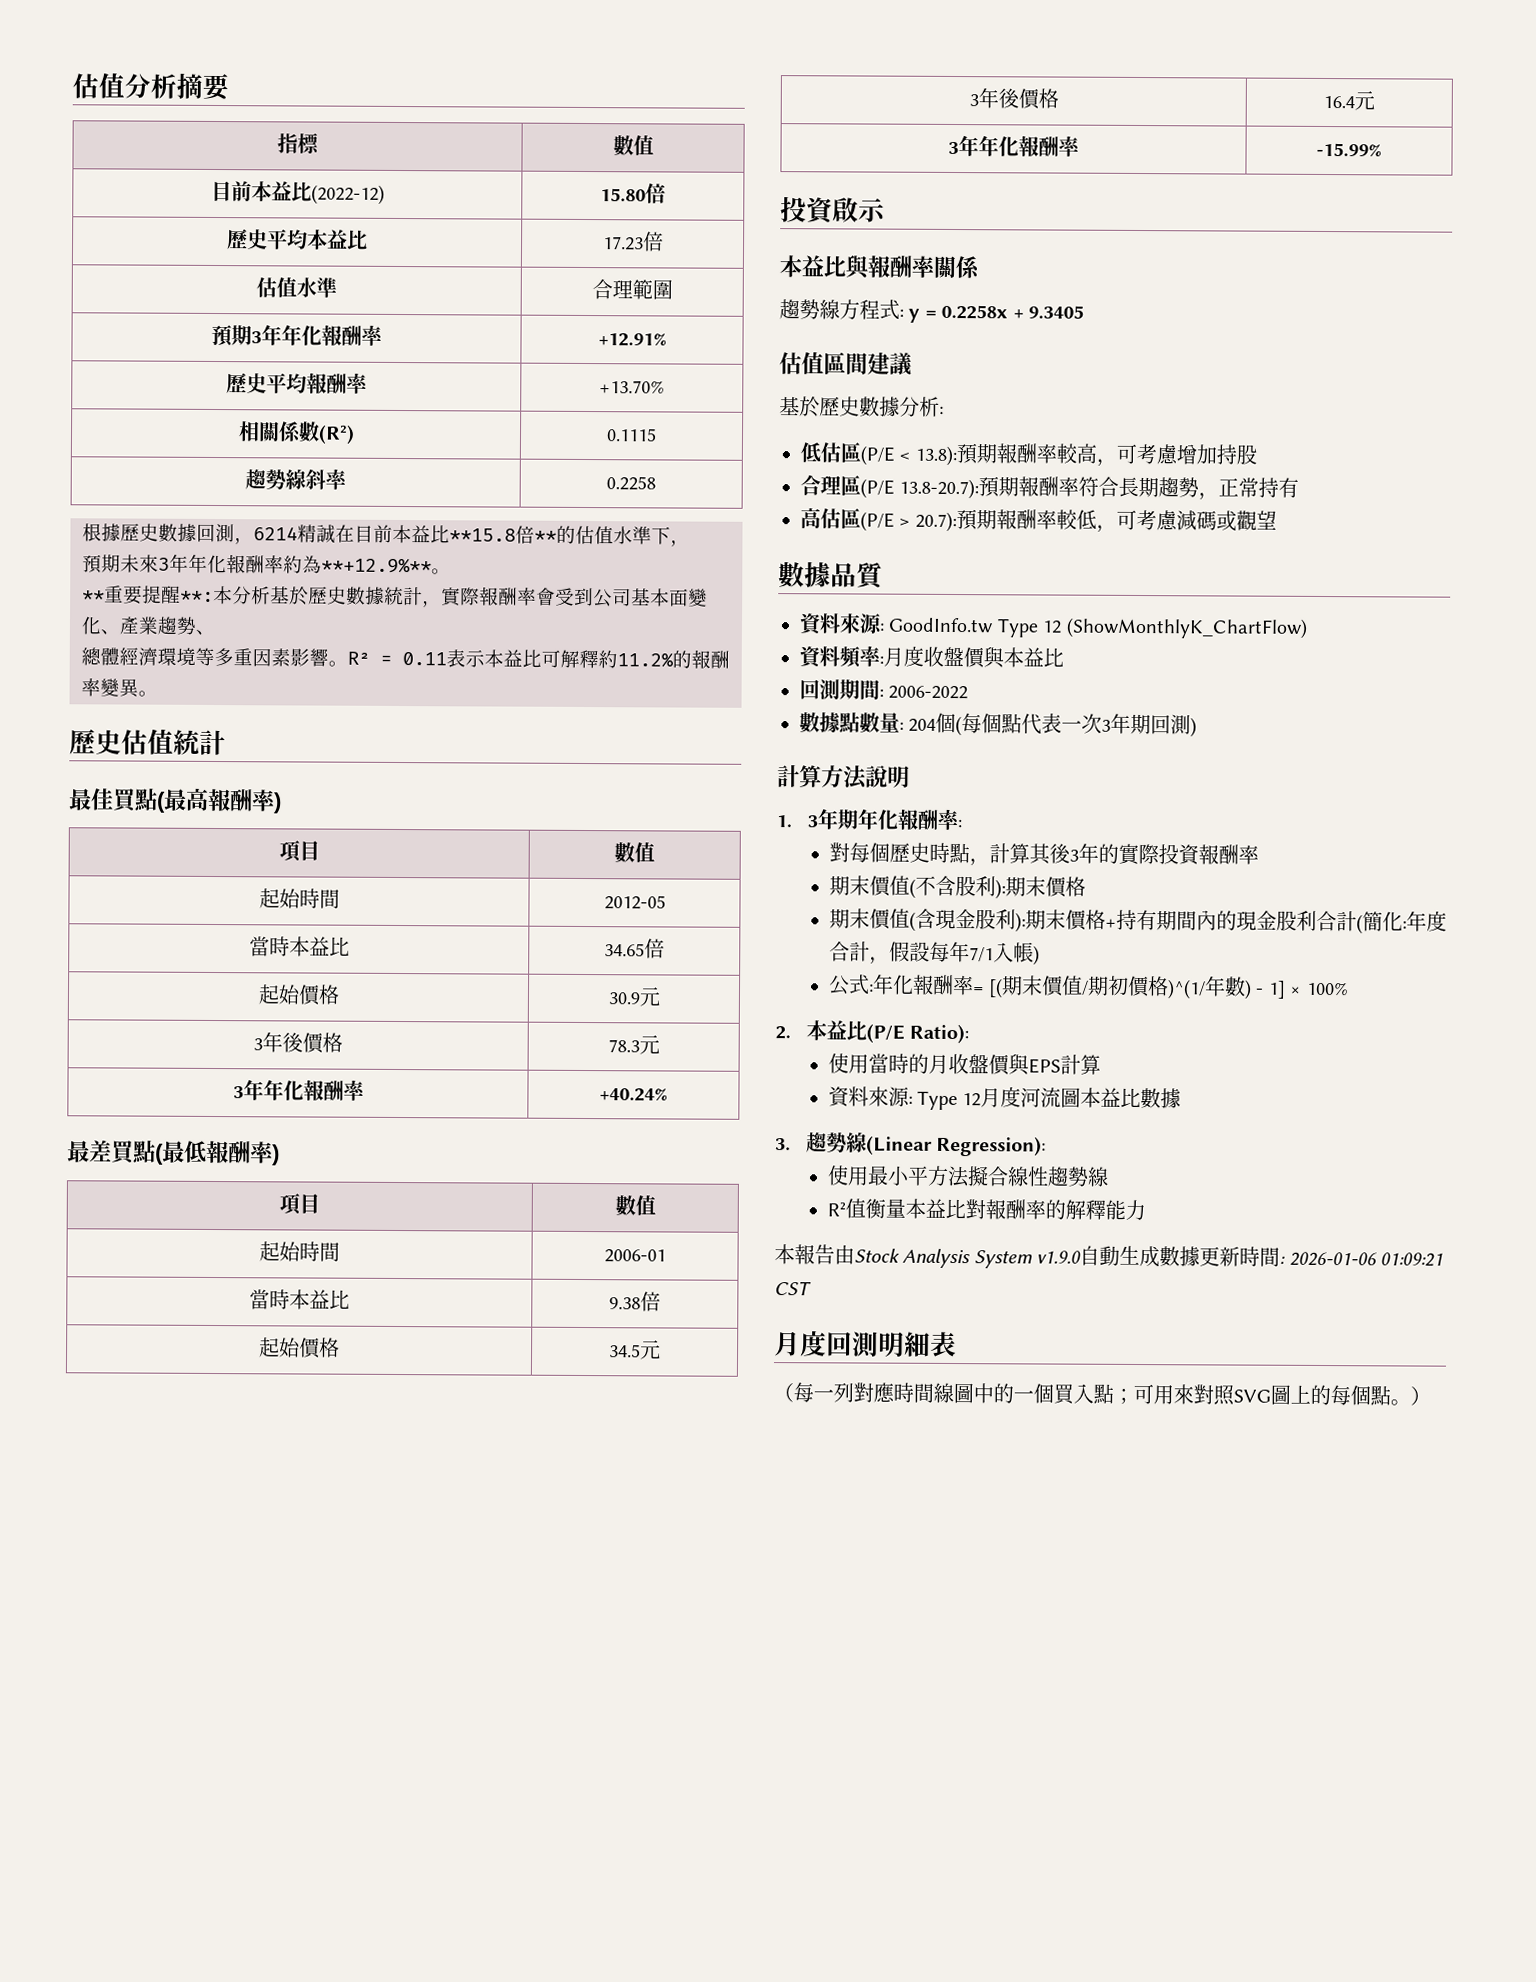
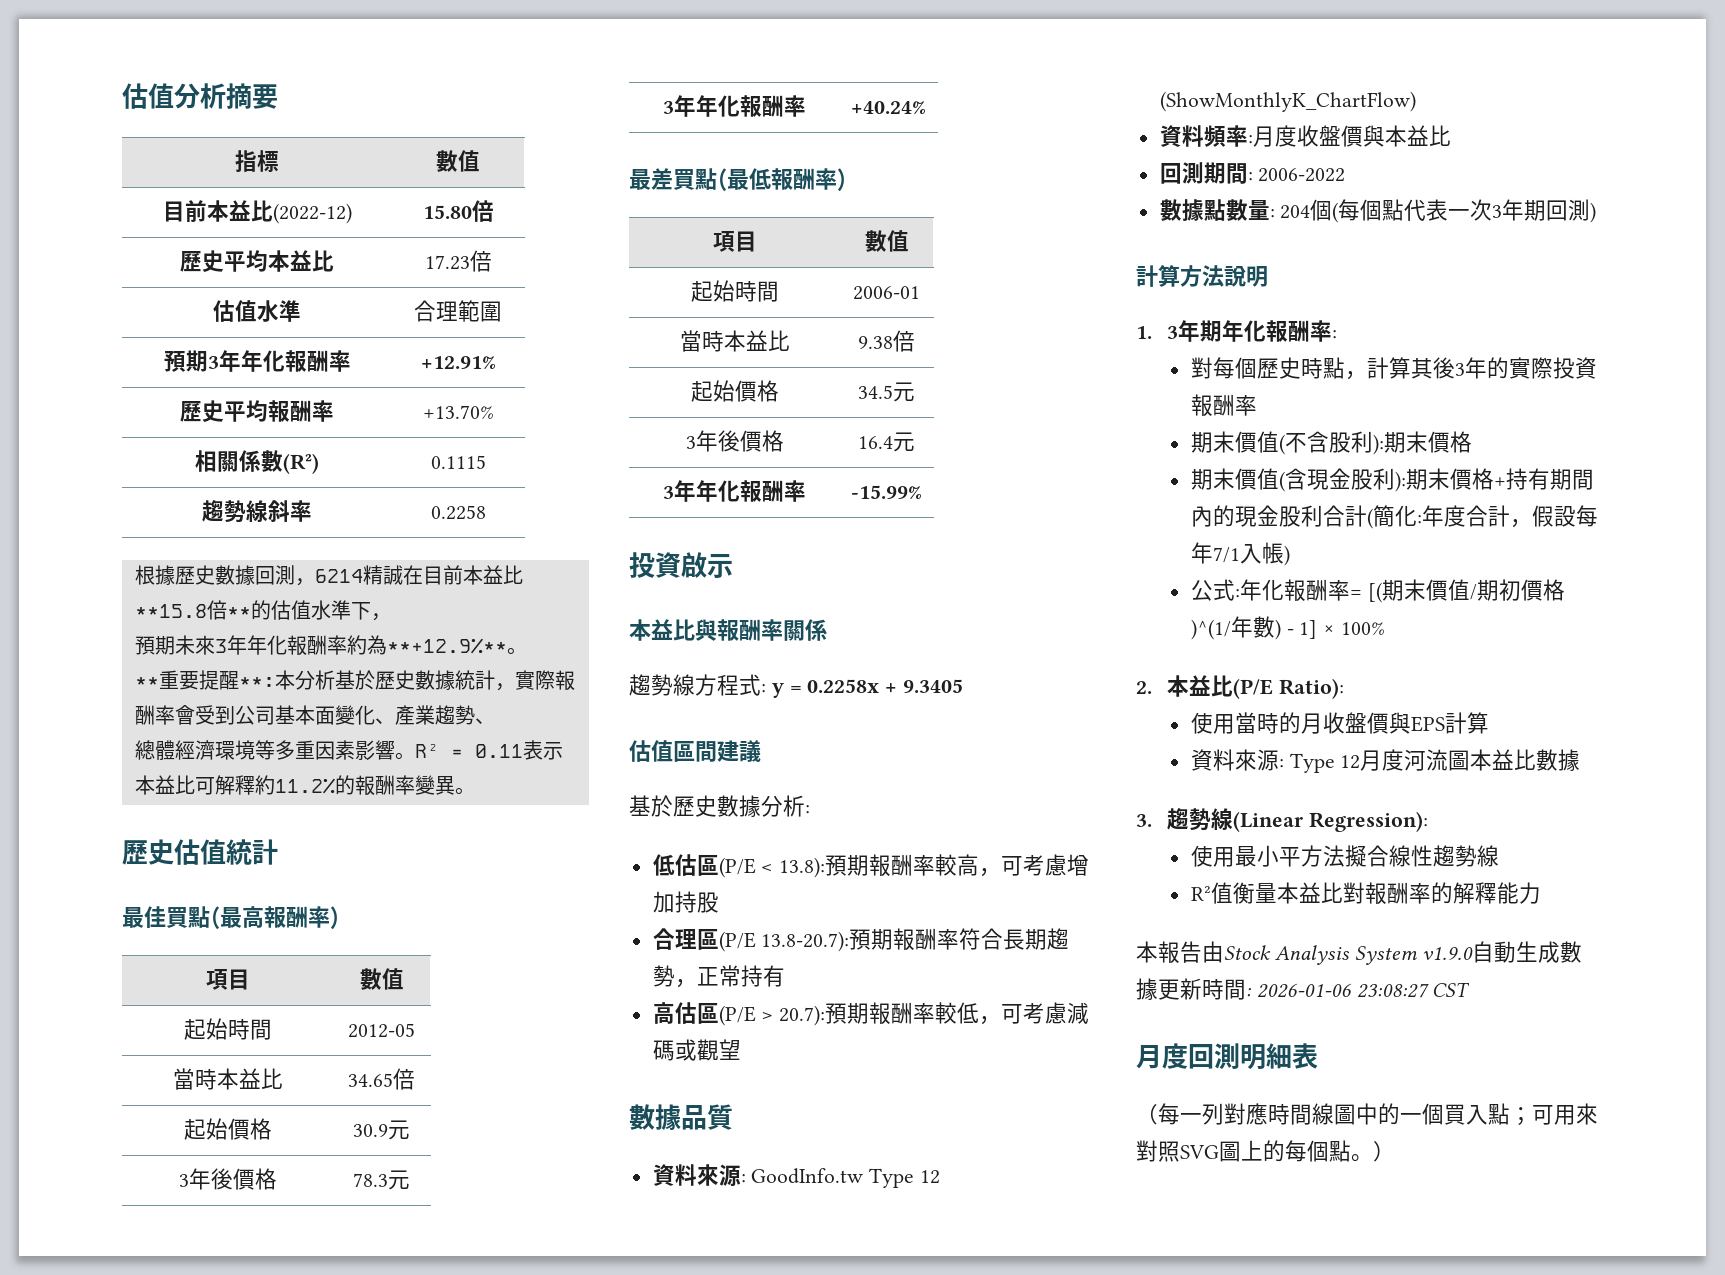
- 本報告由Stock Analysis System v1.9.0自動生成數據更新時間: 2026-01-06 01:09:21 CST
+ 本報告由Stock Analysis System v1.9.0自動生成數據更新時間: 2026-01-06 23:08:27 CST

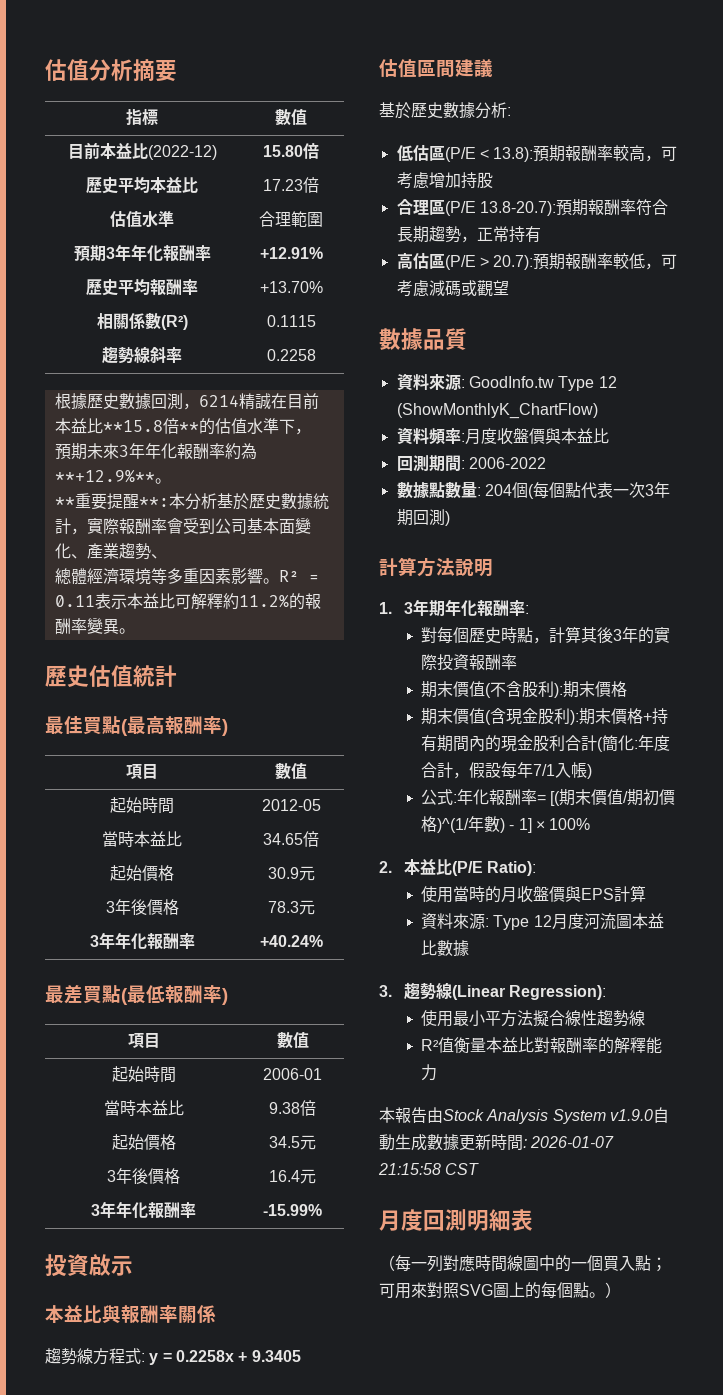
- 本報告由Stock Analysis System v1.9.0自動生成數據更新時間: 2026-01-06 23:08:27 CST
+ 本報告由Stock Analysis System v1.9.0自動生成數據更新時間: 2026-01-07 21:15:58 CST

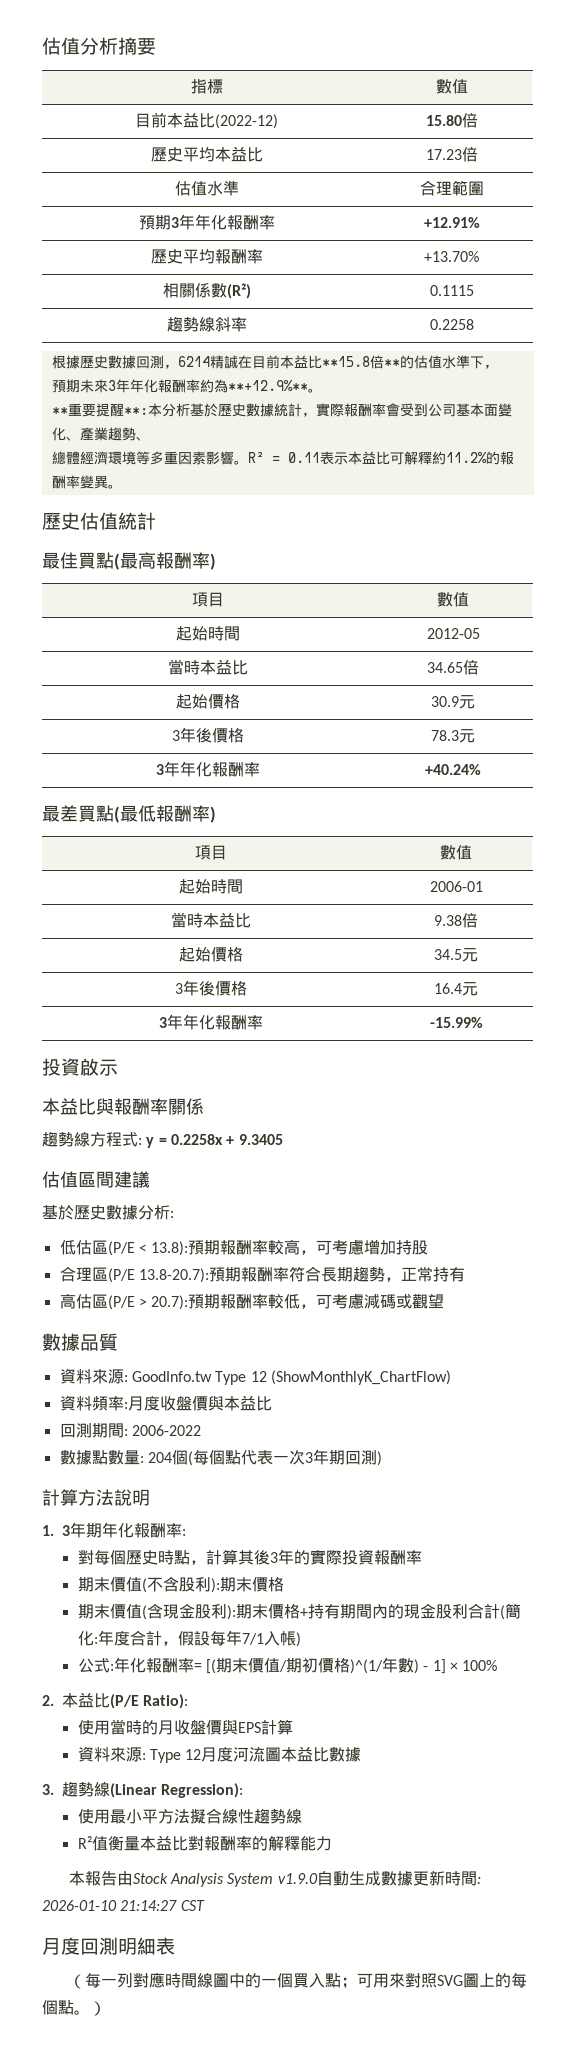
- 本報告由Stock Analysis System v1.9.0自動生成數據更新時間: 2026-01-07 21:15:58 CST
+ 本報告由Stock Analysis System v1.9.0自動生成數據更新時間: 2026-01-10 21:14:27 CST

